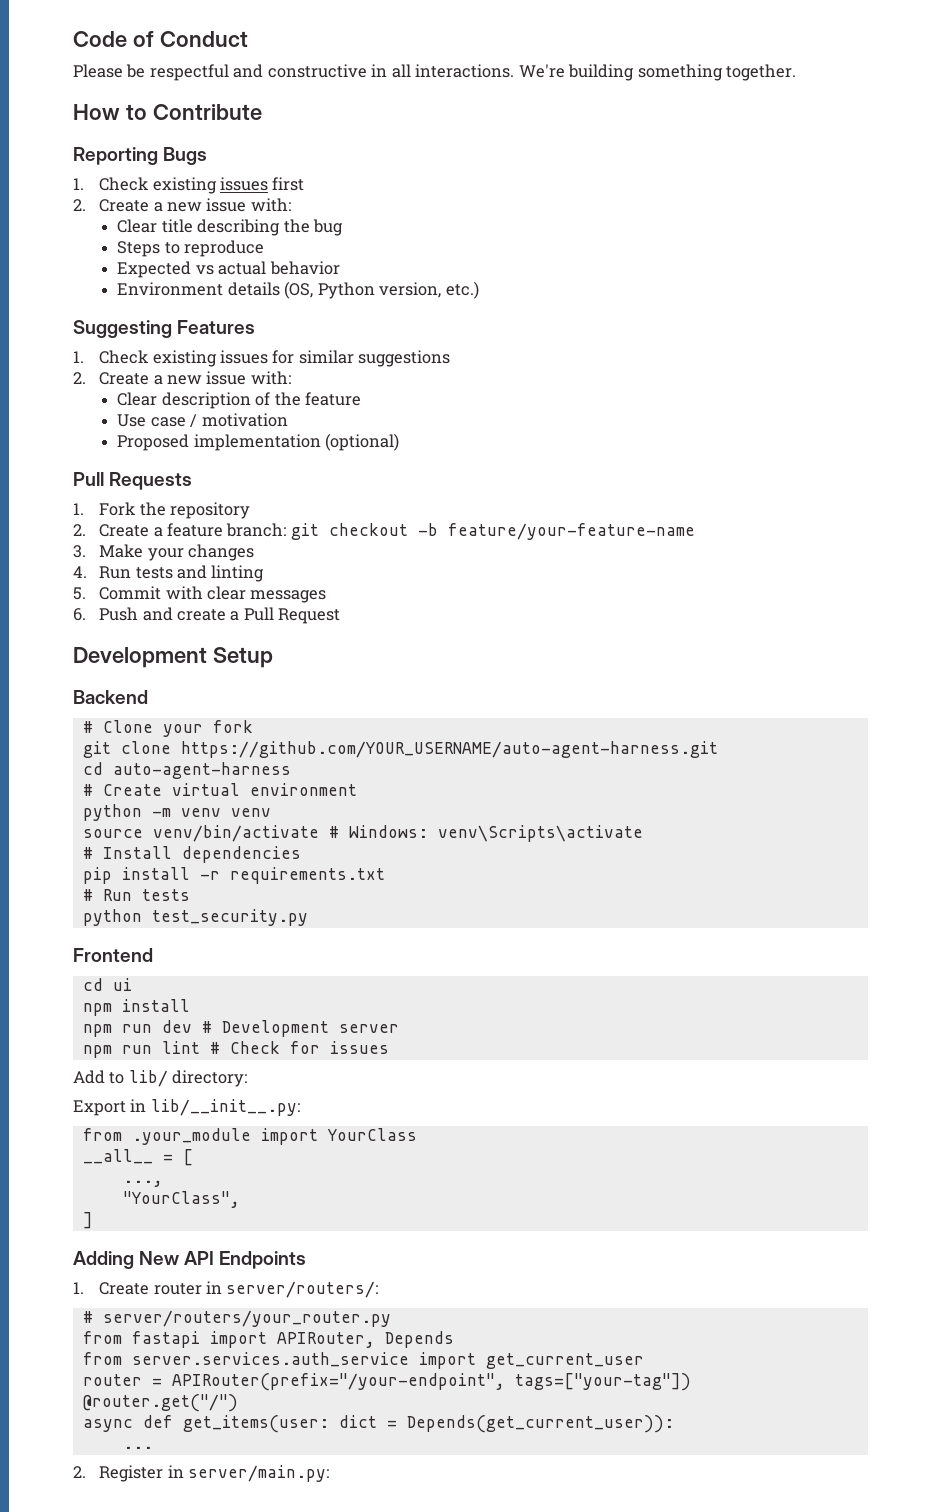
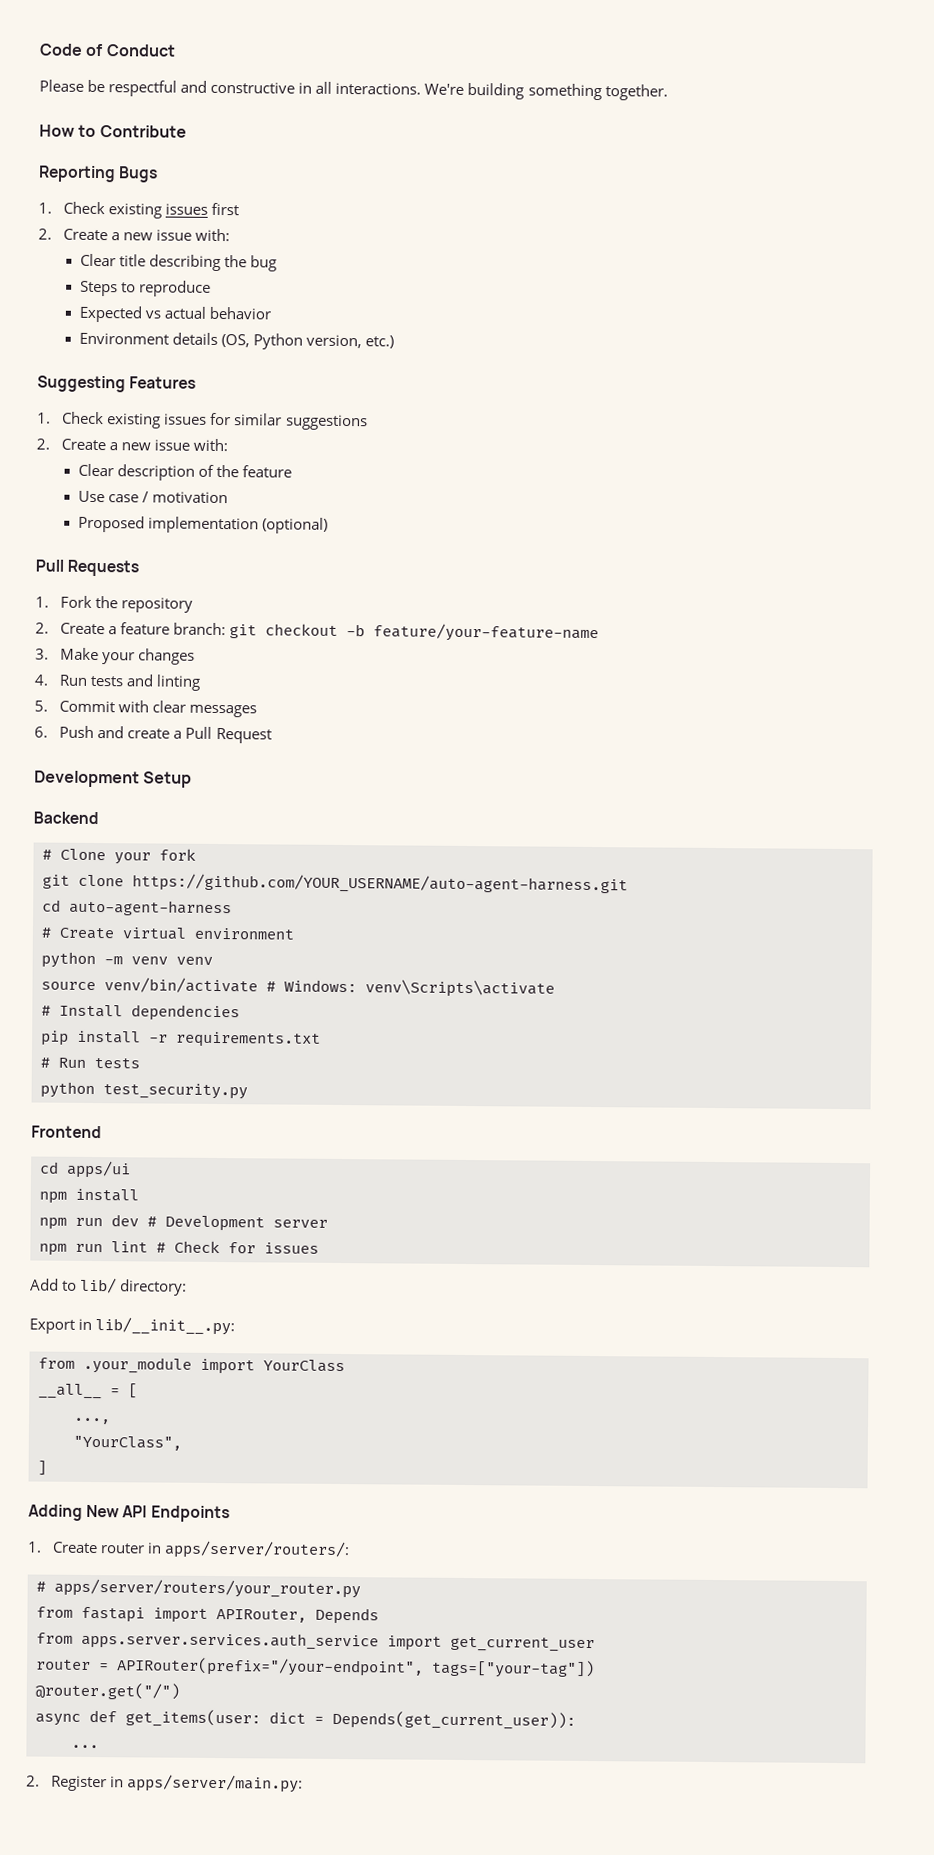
- cd ui
+ cd apps/ui
- 1. Create router in server/routers/:
- # server/routers/your_router.py
+ 1. Create router in apps/server/routers/:
+ # apps/server/routers/your_router.py
- from server.services.auth_service import get_current_user
+ from apps.server.services.auth_service import get_current_user
- 2. Register in server/main.py:
+ 2. Register in apps/server/main.py:

